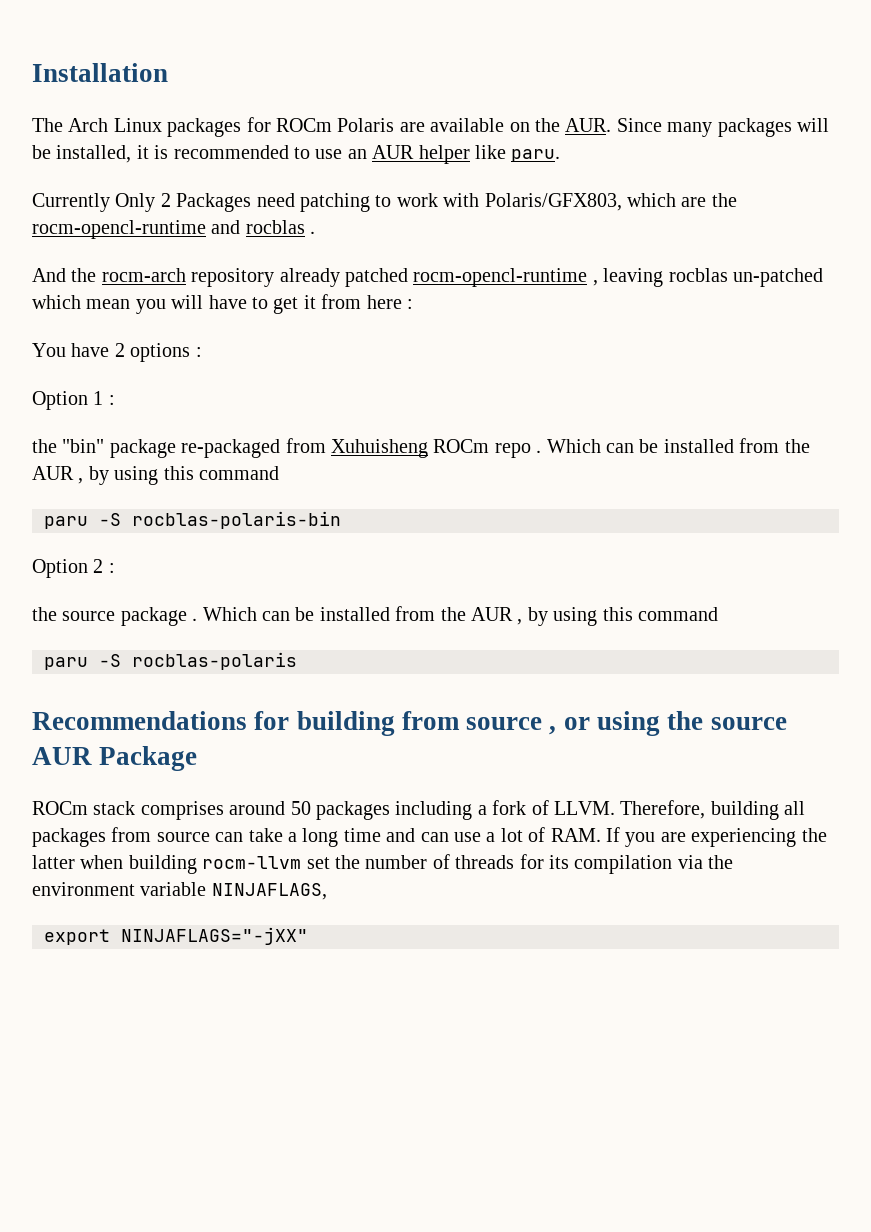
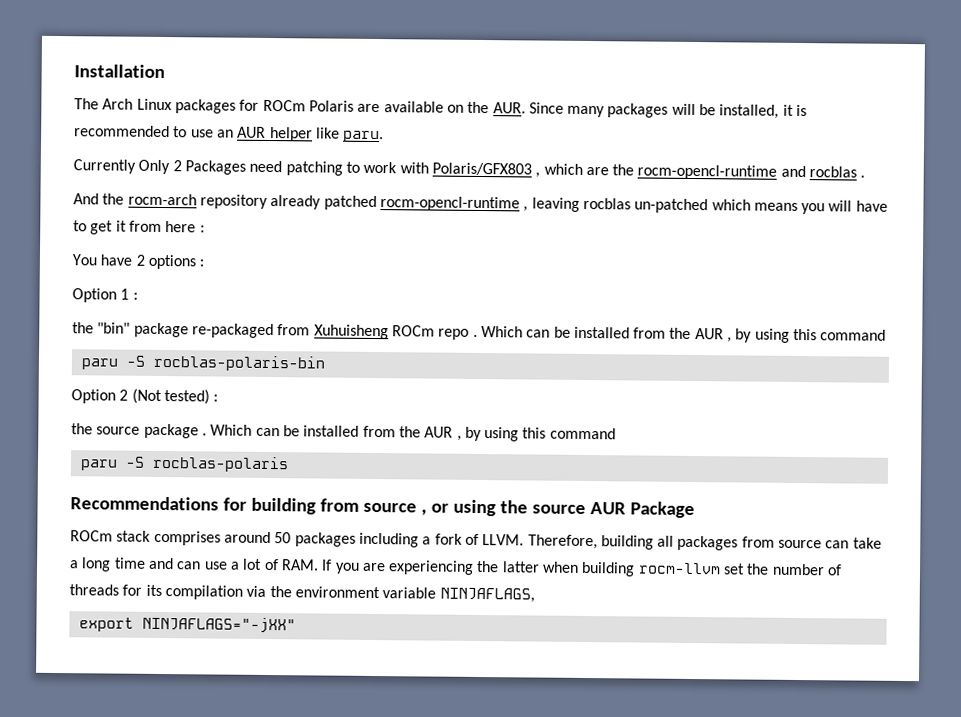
- Currently Only 2 Packages need patching to work with Polaris/GFX803, which are the rocm-opencl-runtime and rocblas .
+ Currently Only 2 Packages need patching to work with Polaris/GFX803 , which are the rocm-opencl-runtime and rocblas .
- And the rocm-arch repository already patched rocm-opencl-runtime , leaving rocblas un-patched which mean you will have to get it from here :
+ And the rocm-arch repository already patched rocm-opencl-runtime , leaving rocblas un-patched which means you will have to get it from here :
- Option 2 :
+ Option 2 (Not tested) :

